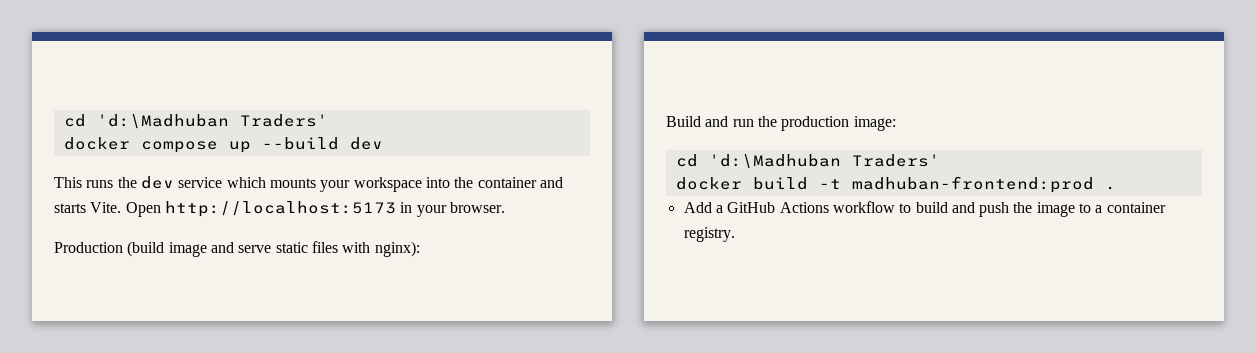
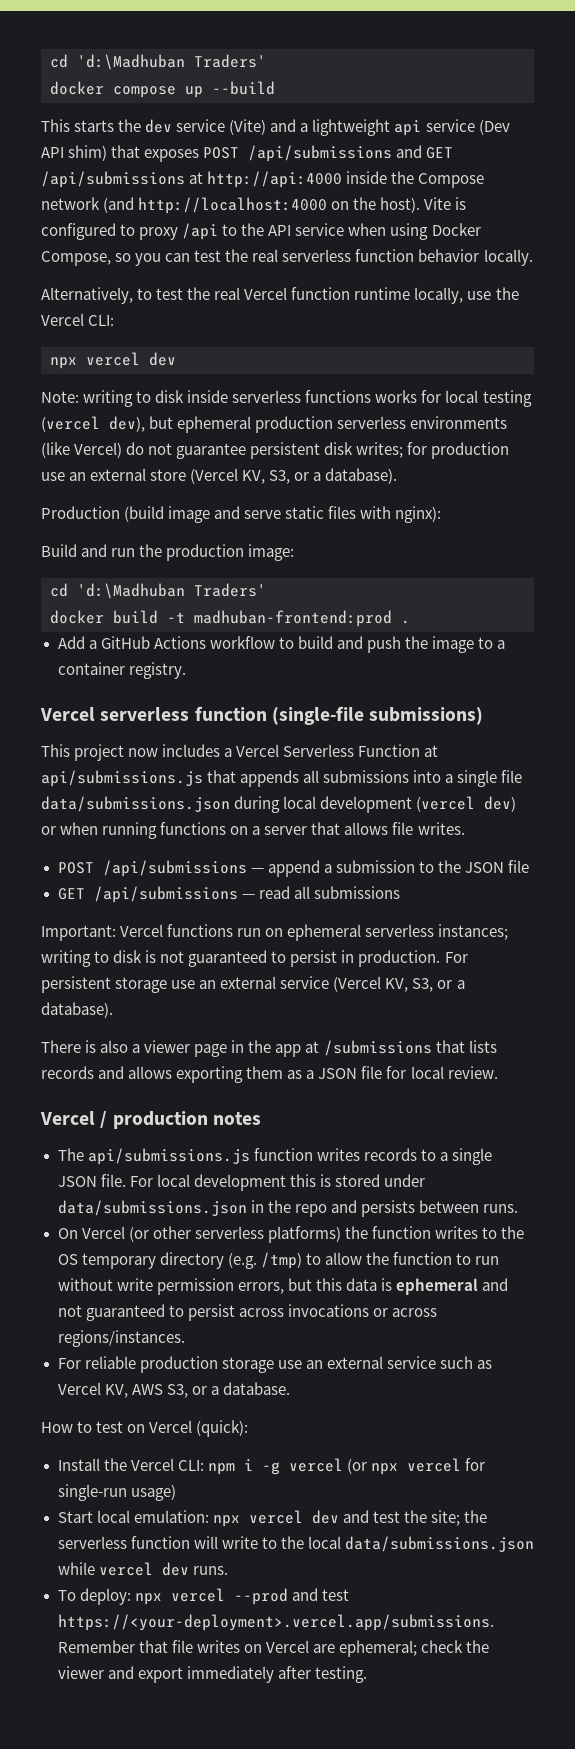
- docker compose up --build dev
- This runs the dev service which mounts your workspace into the container and starts Vite. Open http://localhost:5173 in your browser.
+ docker compose up --build
+ This starts the dev service (Vite) and a lightweight api service (Dev API shim) that exposes POST /api/submissions and GET /api/submissions at http://api:4000 inside the Compose network (and http://localhost:4000 on the host). Vite is configured to proxy /api to the API service when using Docker Compose, so you can test the real serverless function behavior locally.
+ Alternatively, to test the real Vercel function runtime locally, use the Vercel CLI:
+ npx vercel dev
+ Note: writing to disk inside serverless functions works for local testing (vercel dev), but ephemeral production serverless environments (like Vercel) do not guarantee persistent disk writes; for production use an external store (Vercel KV, S3, or a database).
+ Vercel serverless function (single-file submissions)
+ This project now includes a Vercel Serverless Function at api/submissions.js that appends all submissions into a single file data/submissions.json during local development (vercel dev) or when running functions on a server that allows file writes.
+ POST /api/submissions — append a submission to the JSON file
+ GET /api/submissions — read all submissions
+ Important: Vercel functions run on ephemeral serverless instances; writing to disk is not guaranteed to persist in production. For persistent storage use an external service (Vercel KV, S3, or a database).
+ There is also a viewer page in the app at /submissions that lists records and allows exporting them as a JSON file for local review.
+ Vercel / production notes
+ The api/submissions.js function writes records to a single JSON file. For local development this is stored under data/submissions.json in the repo and persists between runs.
+ On Vercel (or other serverless platforms) the function writes to the OS temporary directory (e.g. /tmp) to allow the function to run without write permission errors, but this data is ephemeral and not guaranteed to persist across invocations or across regions/instances.
+ For reliable production storage use an external service such as Vercel KV, AWS S3, or a database.
+ How to test on Vercel (quick):
+ Install the Vercel CLI: npm i -g vercel (or npx vercel for single-run usage)
+ Start local emulation: npx vercel dev and test the site; the serverless function will write to the local data/submissions.json while vercel dev runs.
+ To deploy: npx vercel --prod and test https://<your-deployment>.vercel.app/submissions. Remember that file writes on Vercel are ephemeral; check the viewer and export immediately after testing.

